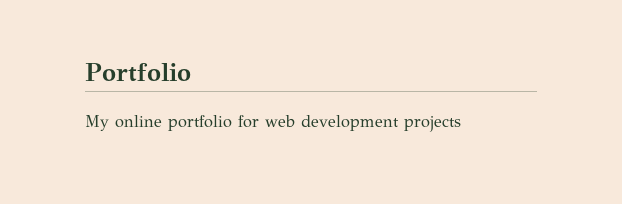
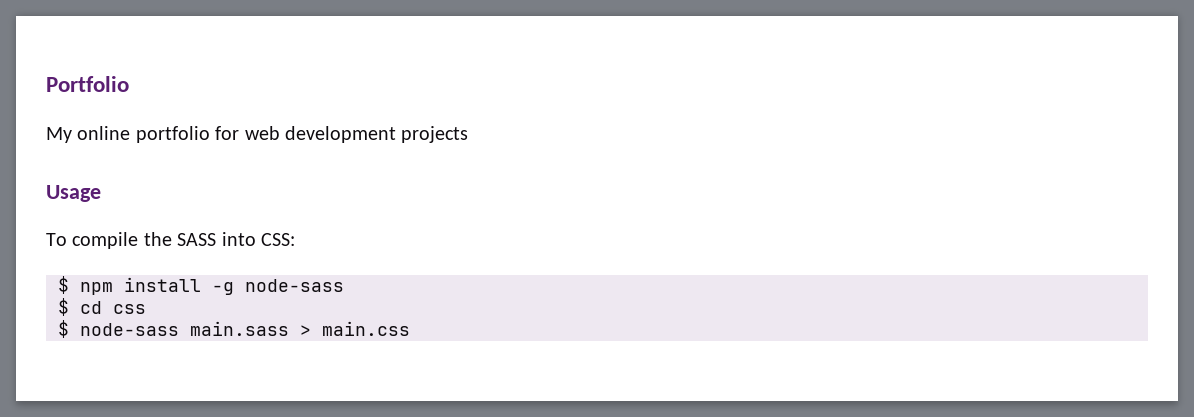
+ Usage
+ To compile the SASS into CSS:
+ $ npm install -g node-sass
+ $ cd css
+ $ node-sass main.sass > main.css

